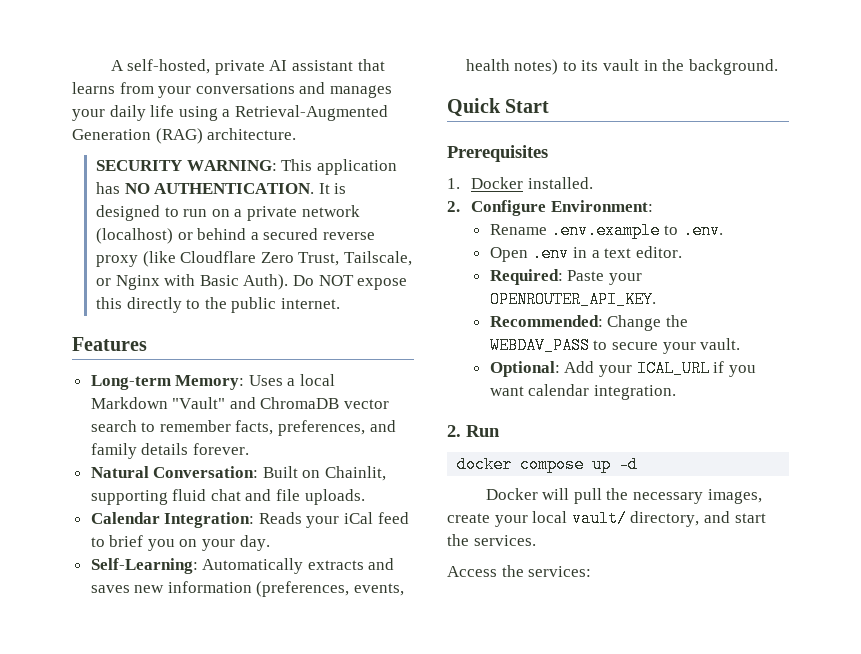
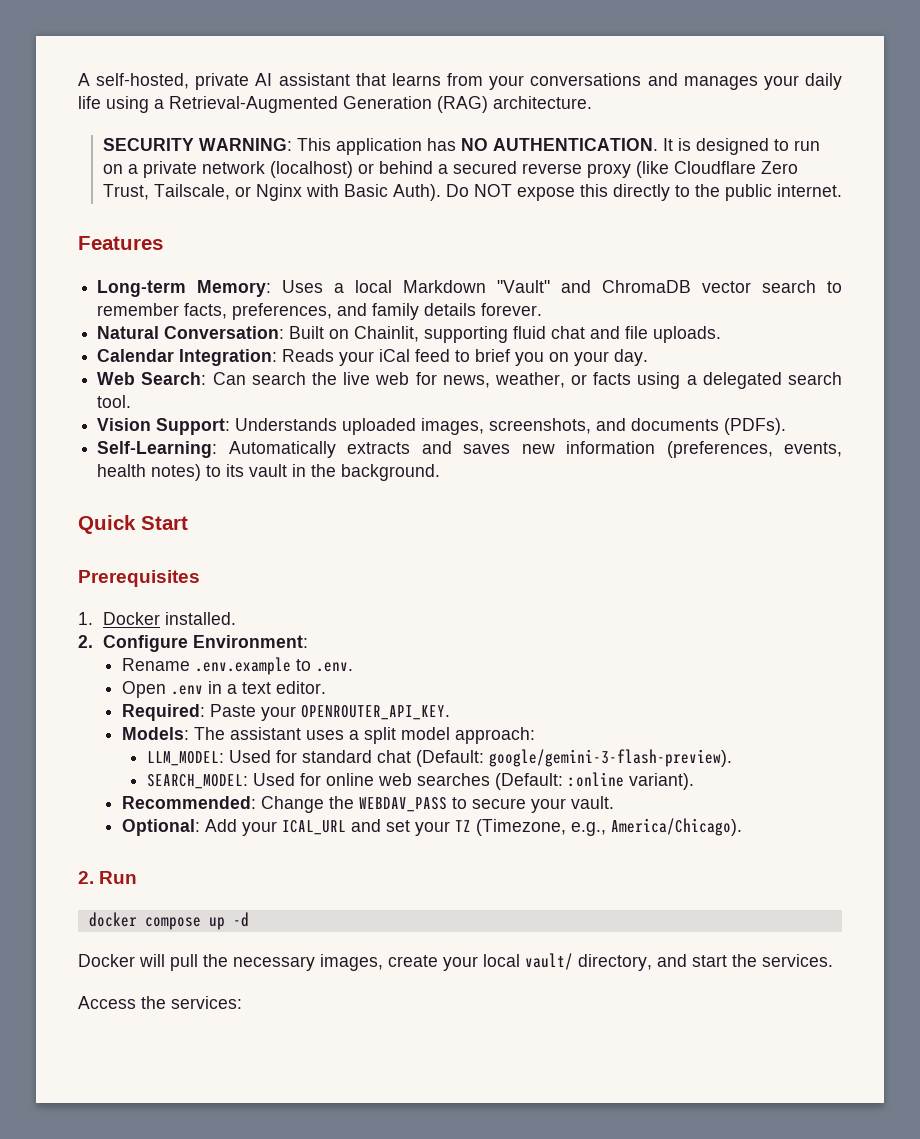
+ Web Search: Can search the live web for news, weather, or facts using a delegated search tool.
+ Vision Support: Understands uploaded images, screenshots, and documents (PDFs).
+ Models: The assistant uses a split model approach:
+ LLM_MODEL: Used for standard chat (Default: google/gemini-3-flash-preview).
+ SEARCH_MODEL: Used for online web searches (Default: :online variant).
- Optional: Add your ICAL_URL if you want calendar integration.
+ Optional: Add your ICAL_URL and set your TZ (Timezone, e.g., America/Chicago).

